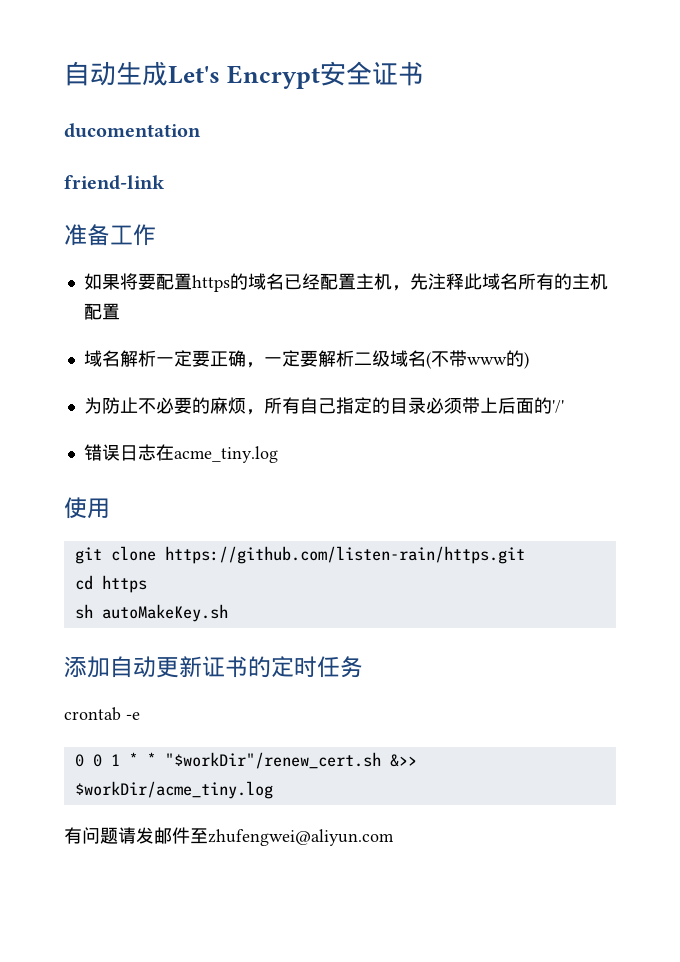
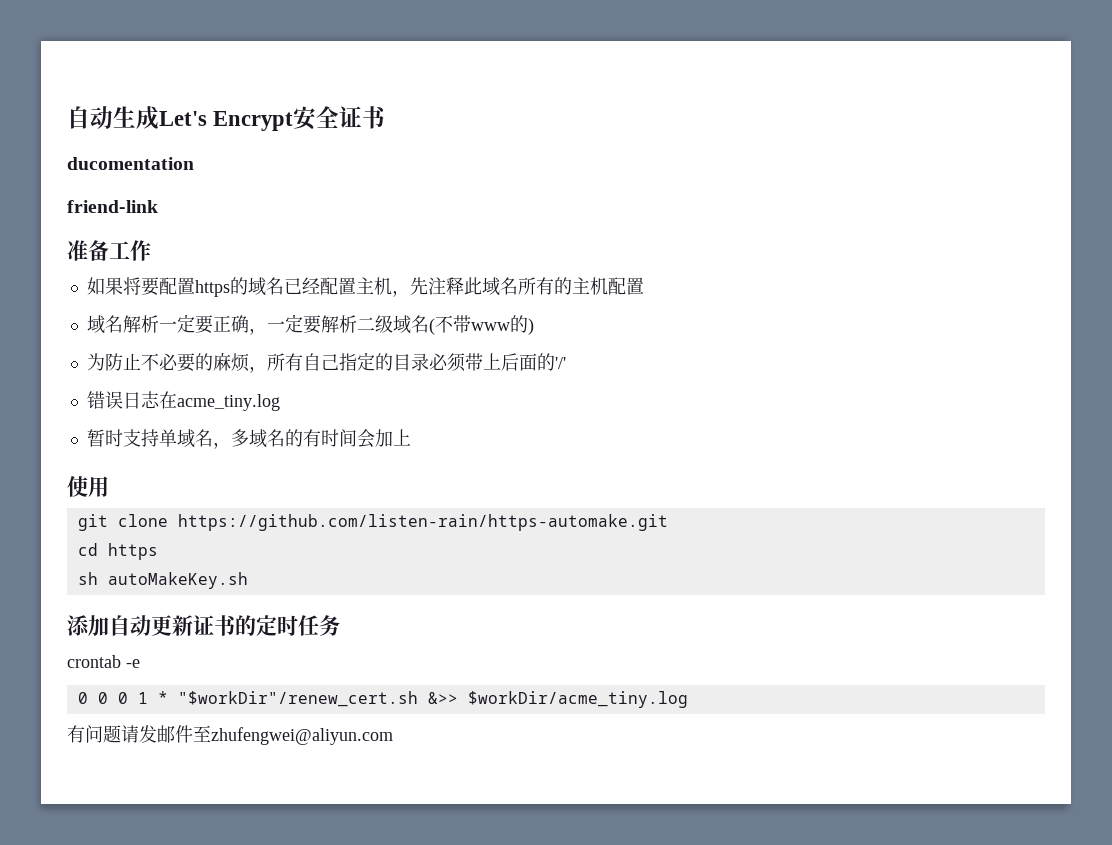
+ 暂时支持单域名，多域名的有时间会加上
- git clone https://github.com/listen-rain/https.git
+ git clone https://github.com/listen-rain/https-automake.git
- 0 0 1 * * "$workDir"/renew_cert.sh &>> $workDir/acme_tiny.log
+ 0 0 0 1 * "$workDir"/renew_cert.sh &>> $workDir/acme_tiny.log

